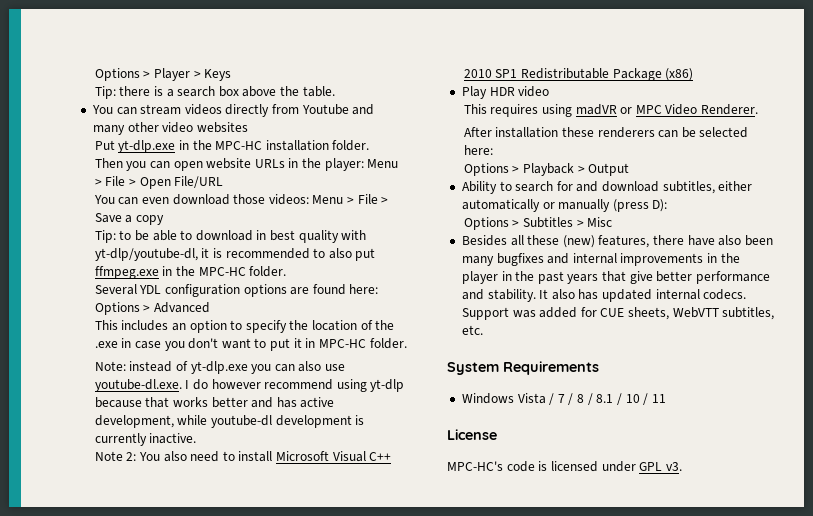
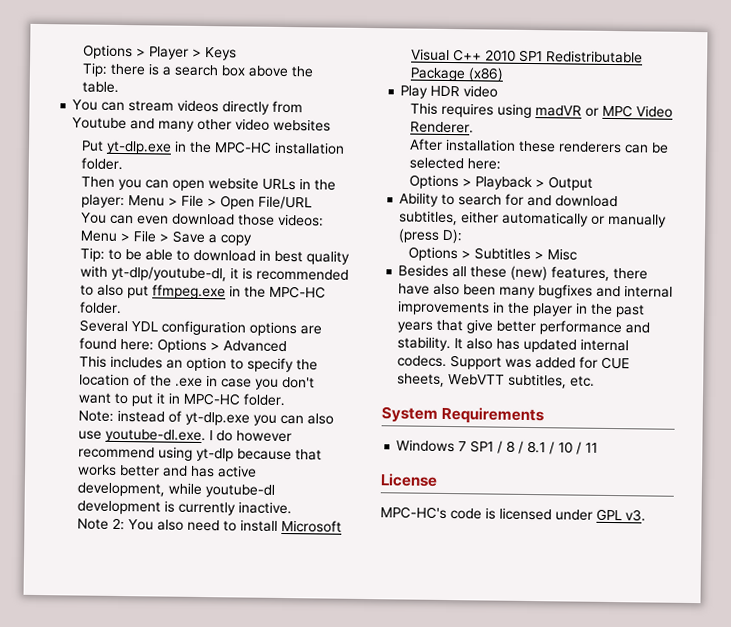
- Windows Vista / 7 / 8 / 8.1 / 10 / 11
+ Windows 7 SP1 / 8 / 8.1 / 10 / 11

